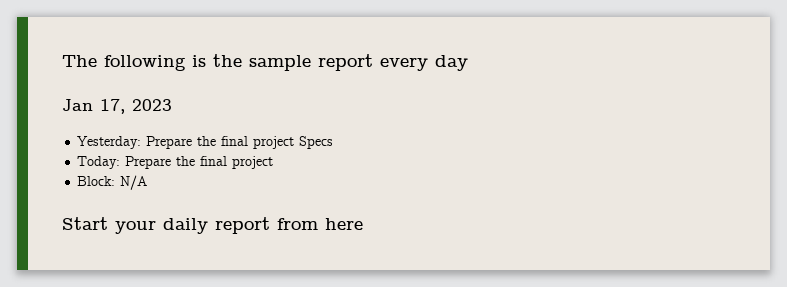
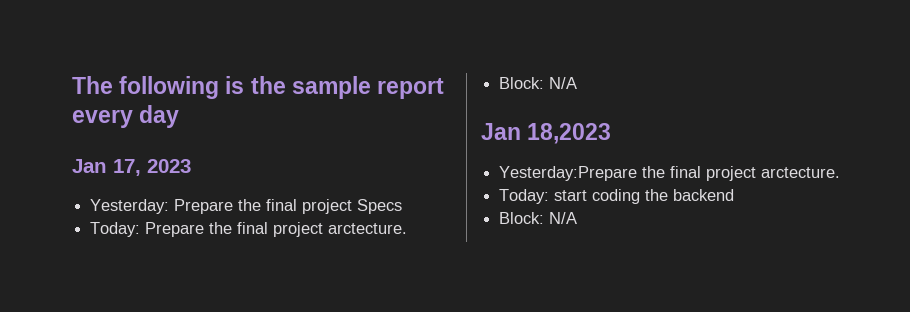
- Today: Prepare the final project
+ Today: Prepare the final project arctecture.
- Start your daily report from here
+ Jan 18,2023
+ Yesterday:Prepare the final project arctecture.
+ Today: start coding the backend
+ Block: N/A

